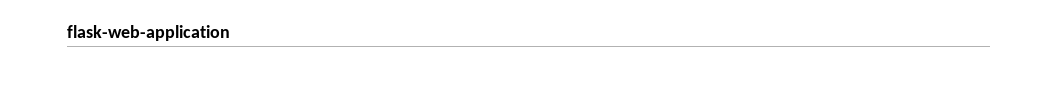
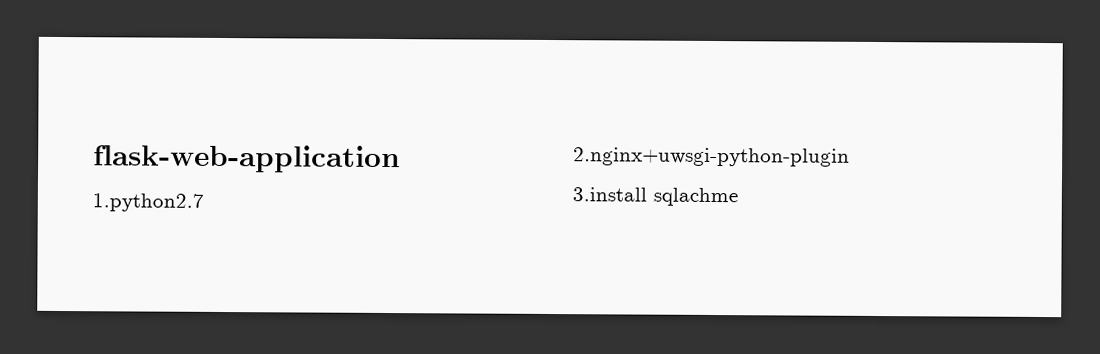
+ 1.python2.7
+ 2.nginx+uwsgi-python-plugin
+ 3.install sqlachme

